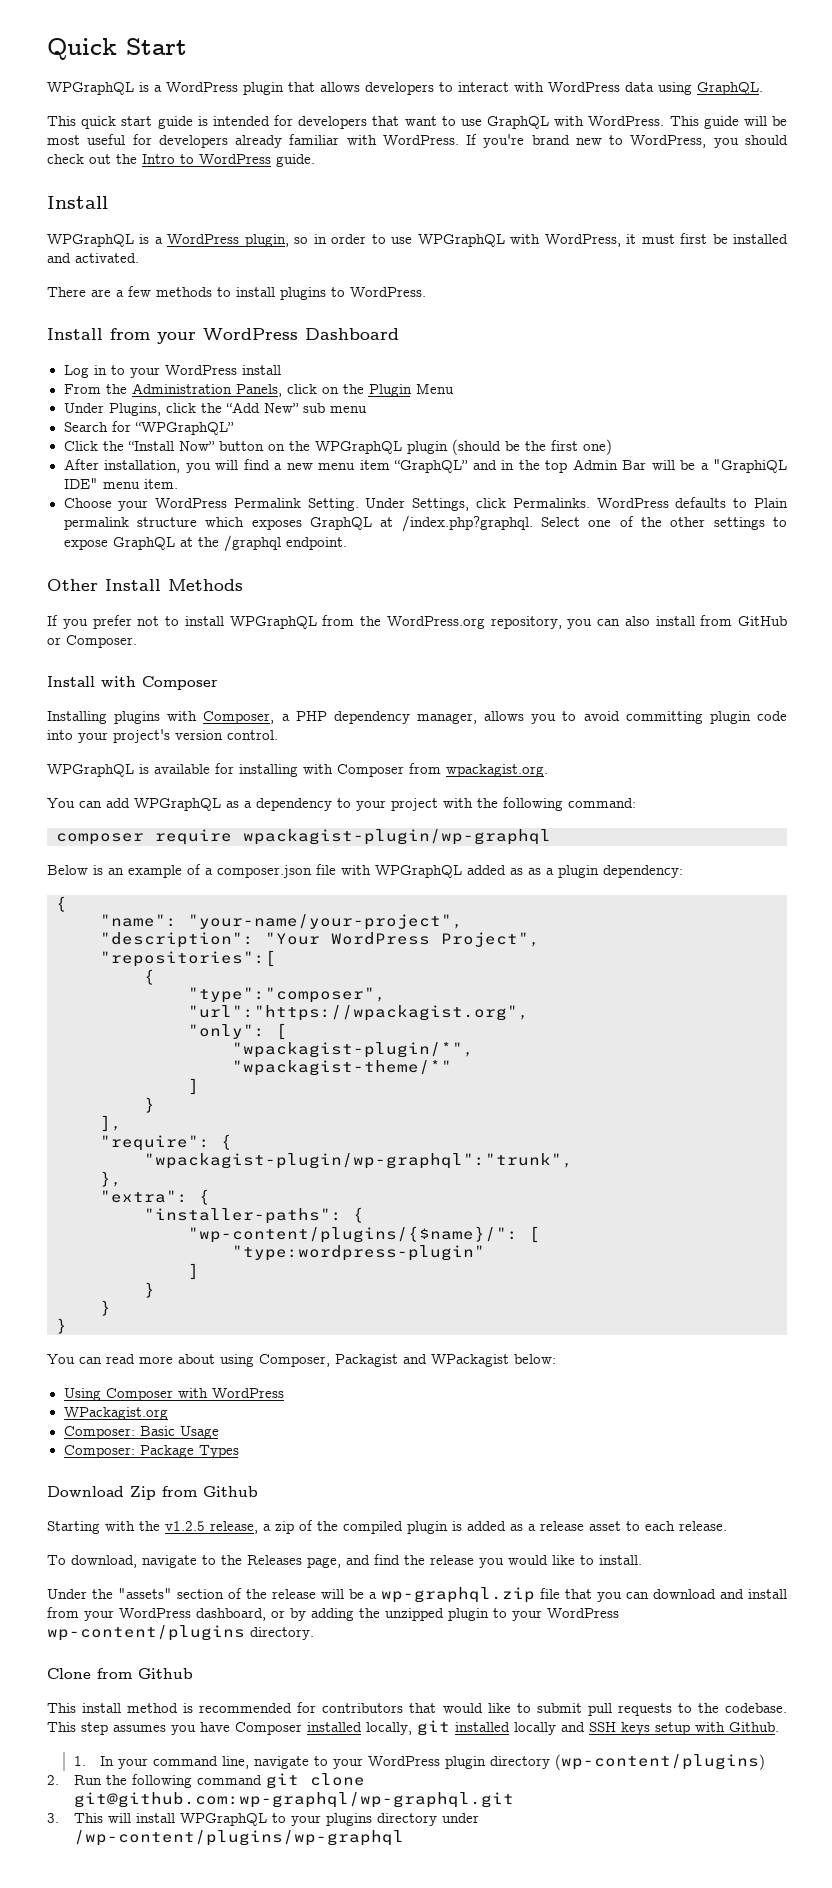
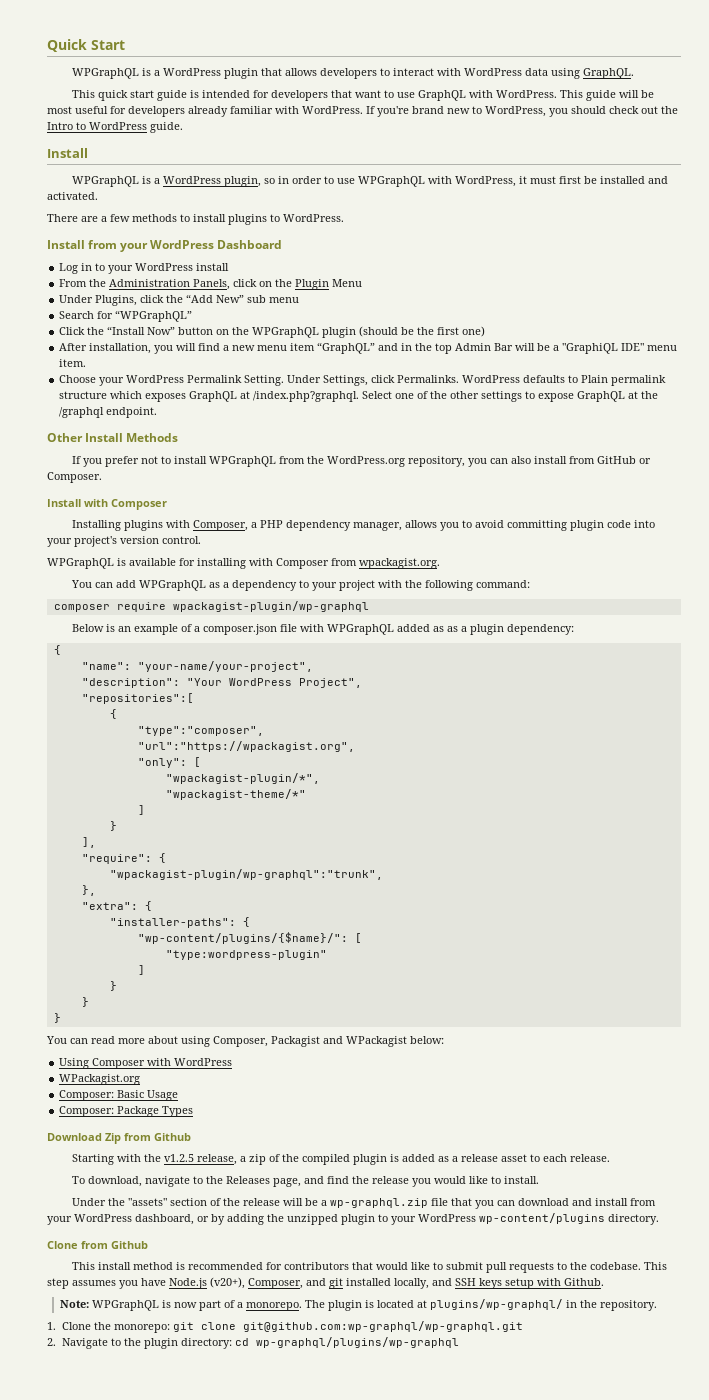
- This step assumes you have Composer installed locally, git installed locally and SSH keys setup with Github.
+ This step assumes you have Node.js (v20+), Composer, and git installed locally, and SSH keys setup with Github.
- 1. In your command line, navigate to your WordPress plugin directory (wp-content/plugins)
- 2. Run the following command git clone git@github.com:wp-graphql/wp-graphql.git
- 3. This will install WPGraphQL to your plugins directory under /wp-content/plugins/wp-graphql
+ Note: WPGraphQL is now part of a monorepo. The plugin is located at plugins/wp-graphql/ in the repository.
+ 1. Clone the monorepo: git clone git@github.com:wp-graphql/wp-graphql.git
+ 2. Navigate to the plugin directory: cd wp-graphql/plugins/wp-graphql

